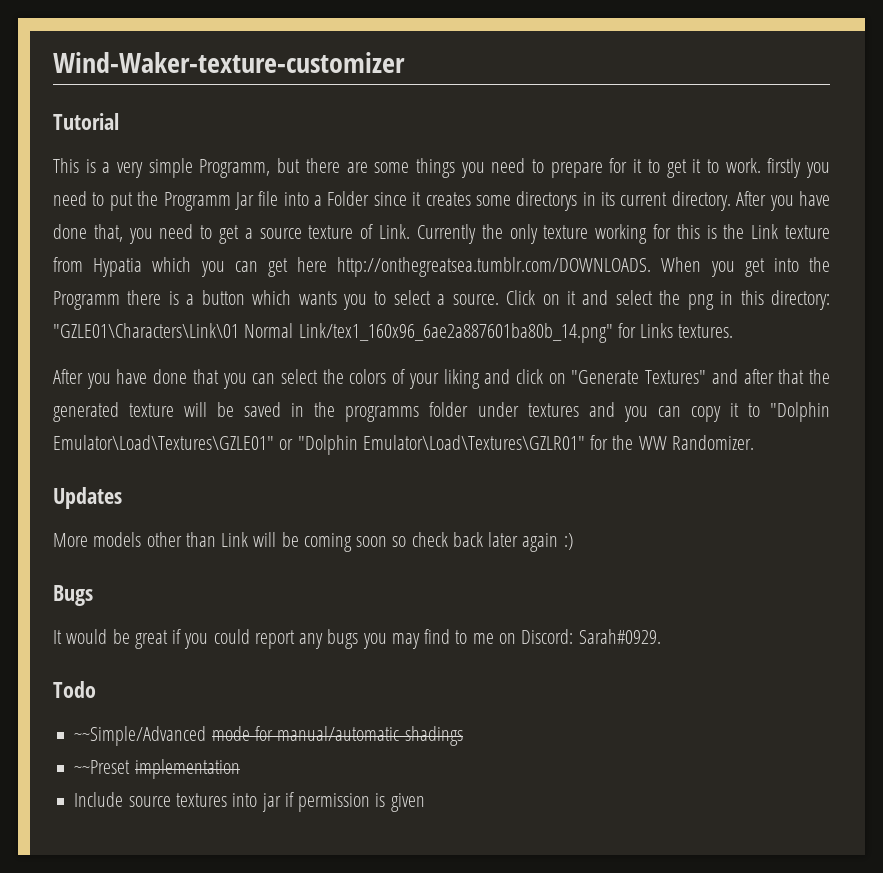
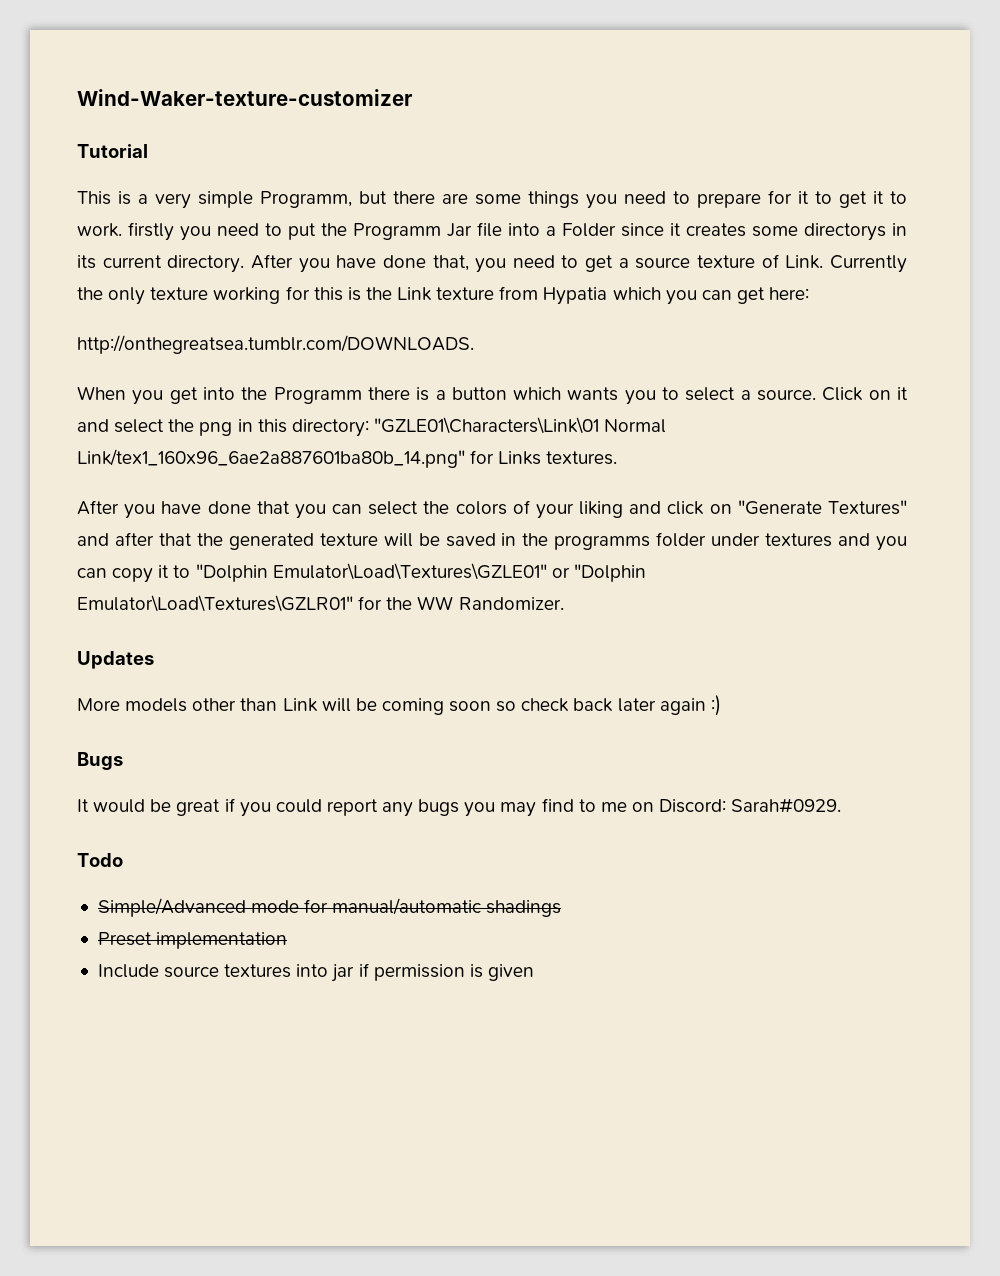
- Currently the only texture working for this is the Link texture from Hypatia which you can get here http://onthegreatsea.tumblr.com/DOWNLOADS. When you get into the Programm there is a button which wants you to select a source.
+ Currently the only texture working for this is the Link texture from Hypatia which you can get here:
+ http://onthegreatsea.tumblr.com/DOWNLOADS.
+ When you get into the Programm there is a button which wants you to select a source.
- ~~Simple/Advanced mode for manual/automatic shadings
+ Simple/Advanced mode for manual/automatic shadings
- ~~Preset implementation
+ Preset implementation

